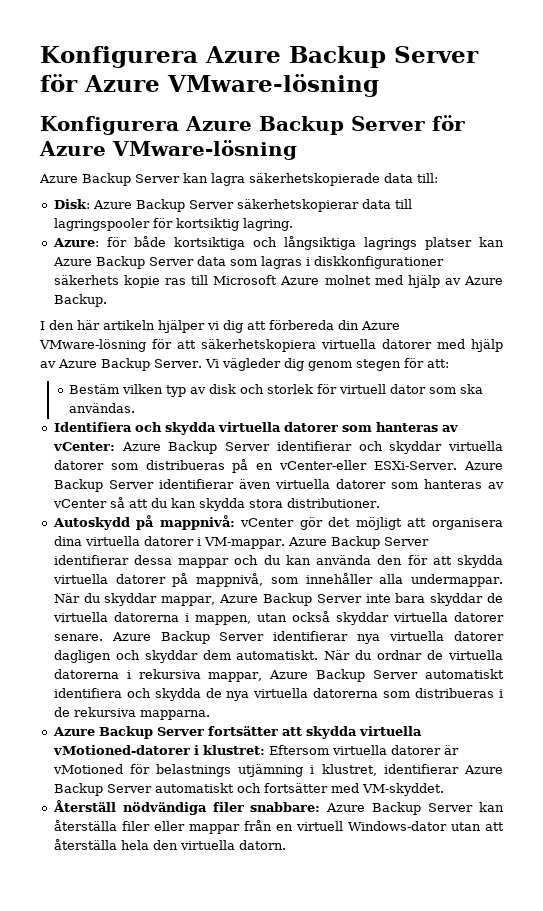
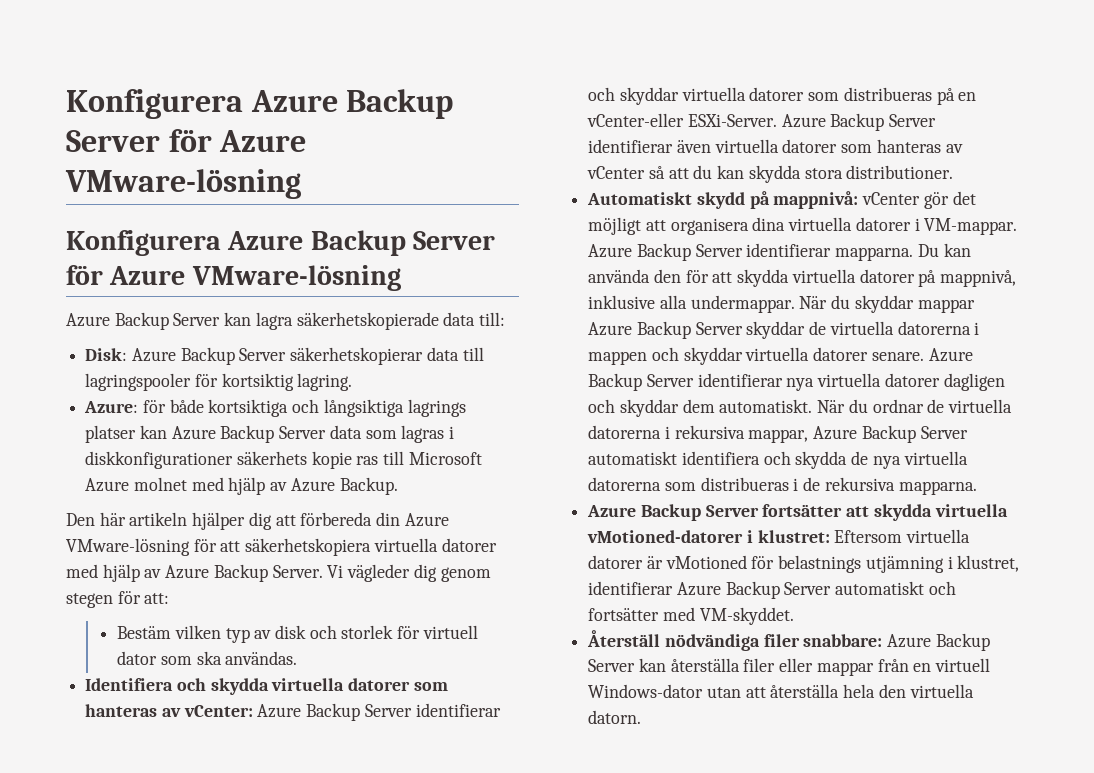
- I den här artikeln hjälper vi dig att förbereda din Azure VMware-lösning för att säkerhetskopiera virtuella datorer med hjälp av Azure Backup Server.
+ Den här artikeln hjälper dig att förbereda din Azure VMware-lösning för att säkerhetskopiera virtuella datorer med hjälp av Azure Backup Server.
- Autoskydd på mappnivå: vCenter gör det möjligt att organisera dina virtuella datorer i VM-mappar.
+ Automatiskt skydd på mappnivå: vCenter gör det möjligt att organisera dina virtuella datorer i VM-mappar.
- Azure Backup Server identifierar dessa mappar och du kan använda den för att skydda virtuella datorer på mappnivå, som innehåller alla undermappar.
+ Azure Backup Server identifierar mapparna. Du kan använda den för att skydda virtuella datorer på mappnivå, inklusive alla undermappar.
- När du skyddar mappar, Azure Backup Server inte bara skyddar de virtuella datorerna i mappen, utan också skyddar virtuella datorer senare.
+ När du skyddar mappar Azure Backup Server skyddar de virtuella datorerna i mappen och skyddar virtuella datorer senare.

